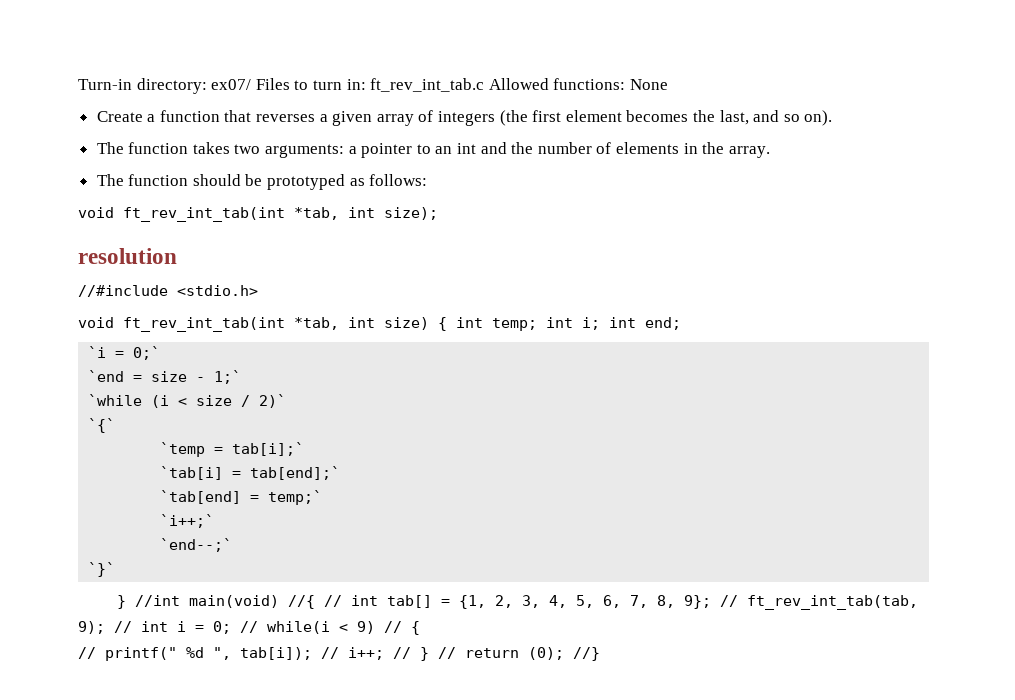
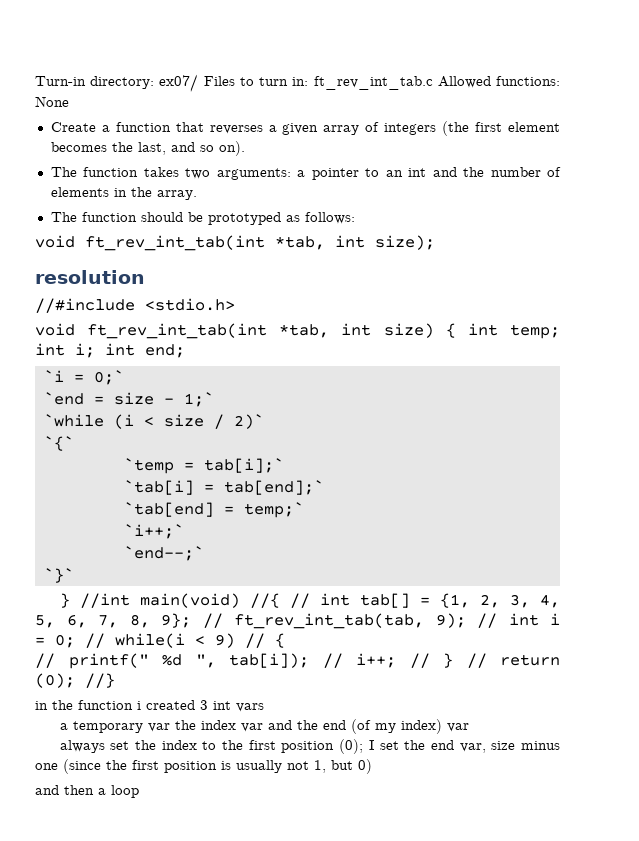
+ in the function i created 3 int vars
+ a temporary var the index var and the end (of my index) var
+ always set the index to the first position (0); I set the end var, size minus one (since the first position is usually not 1, but 0)
+ and then a loop

